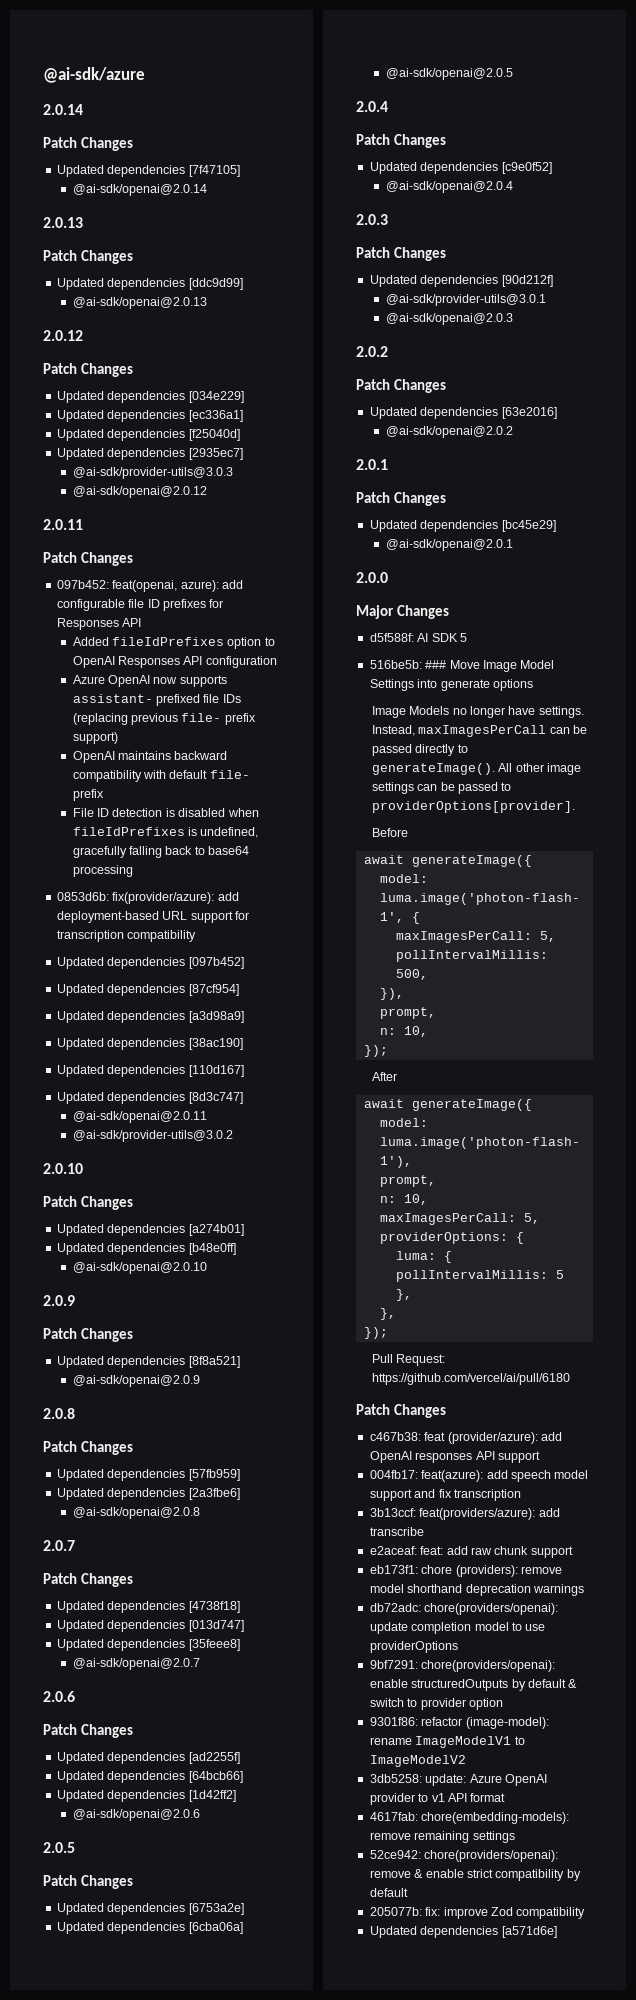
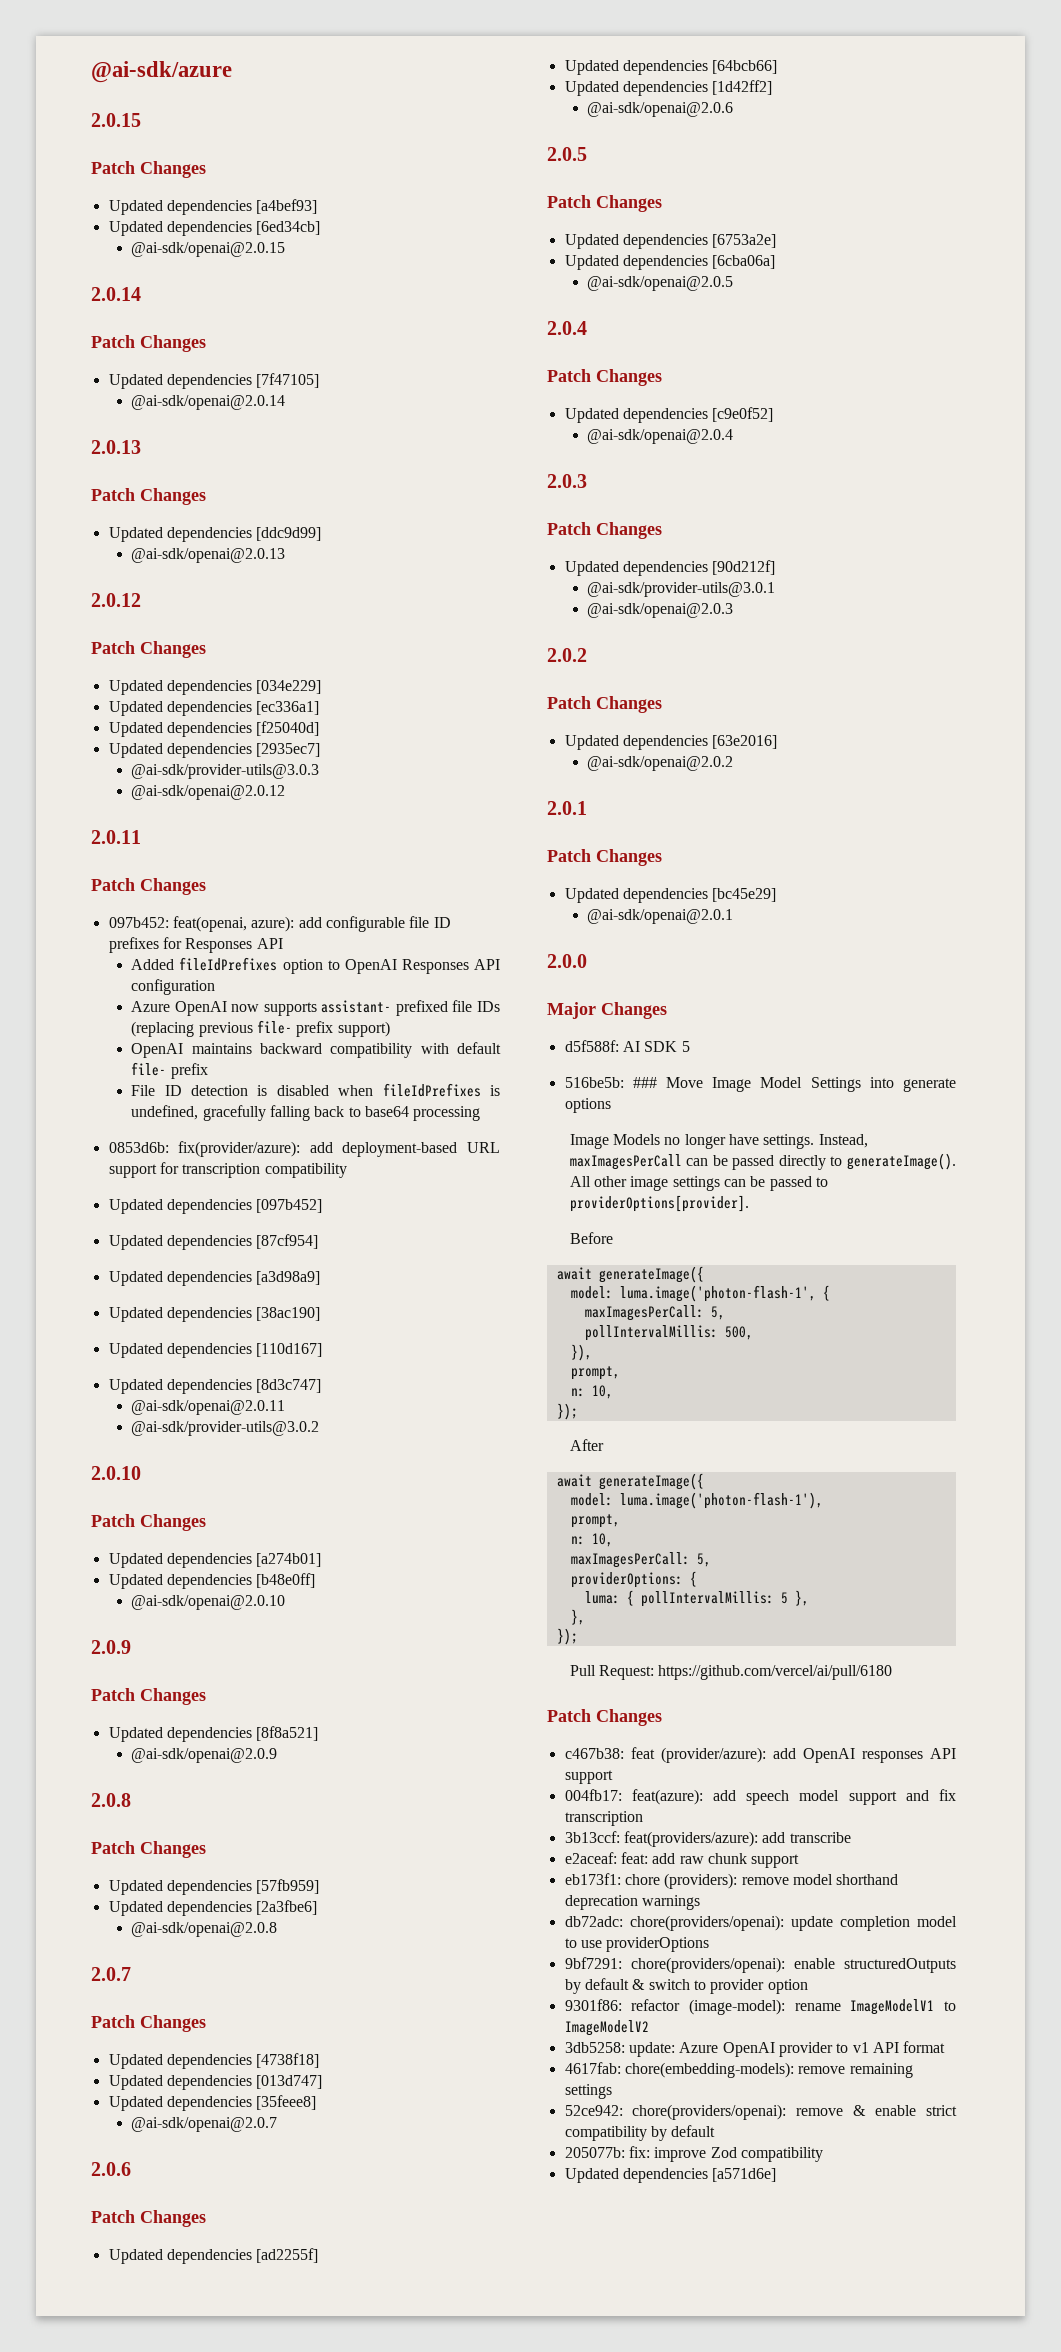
+ 2.0.15
+ Patch Changes
+ Updated dependencies [a4bef93]
+ Updated dependencies [6ed34cb]
+ @ai-sdk/openai@2.0.15

